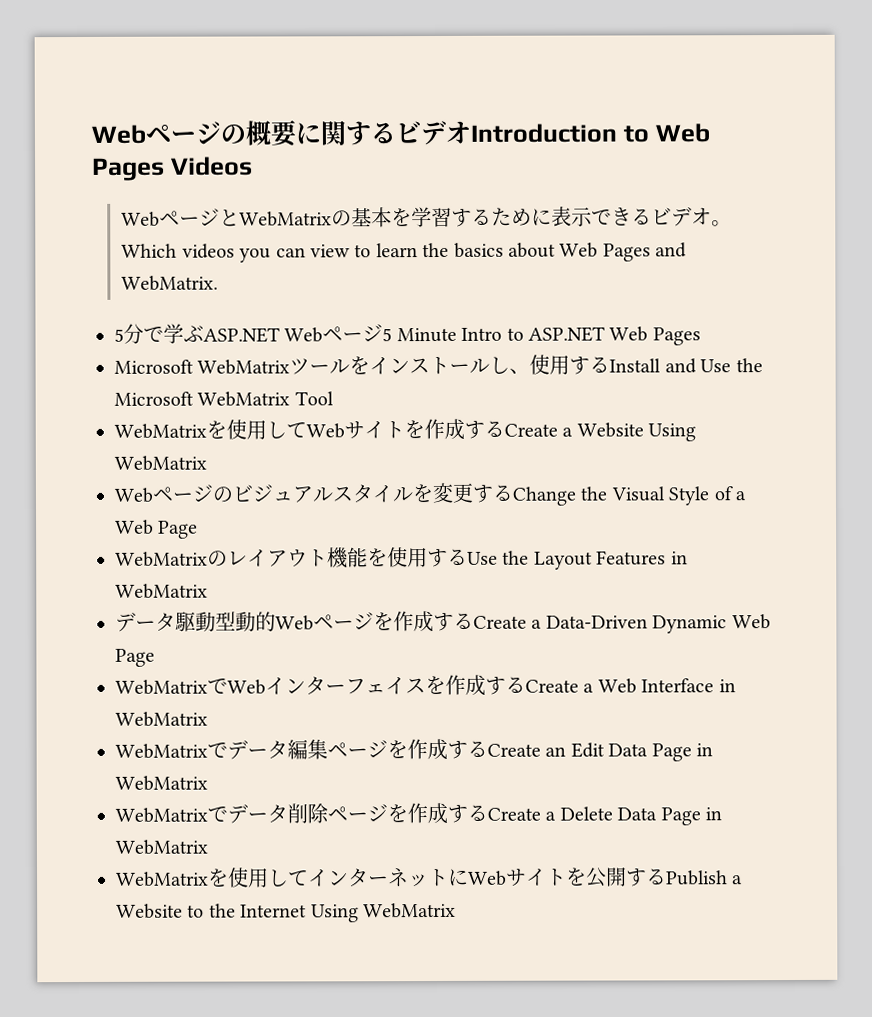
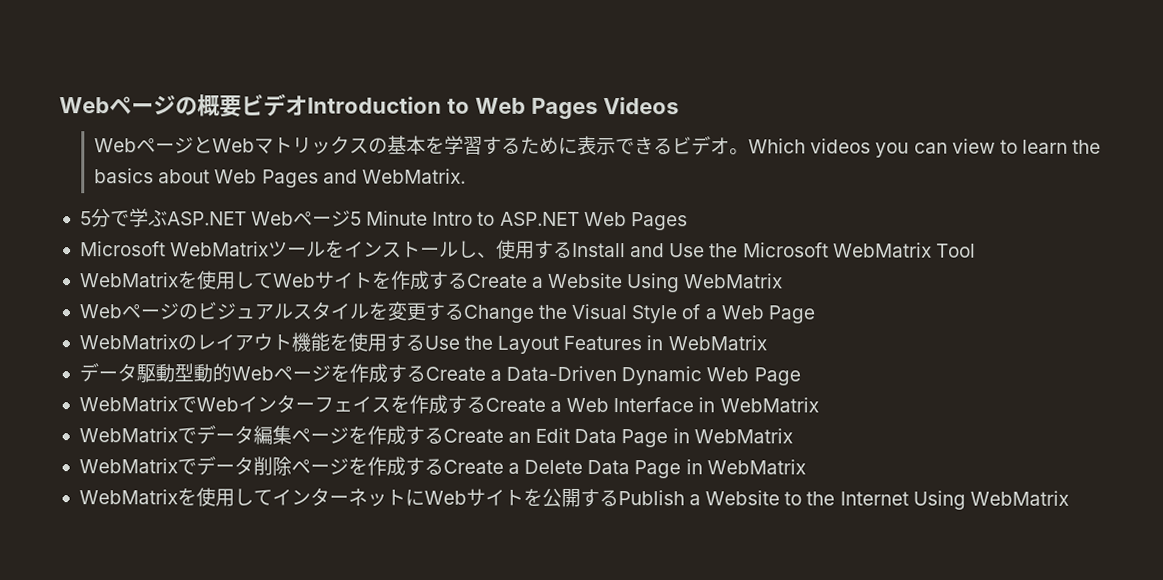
- Webページの概要に関するビデオIntroduction to Web Pages Videos
+ Webページの概要ビデオIntroduction to Web Pages Videos
- WebページとWebMatrixの基本を学習するために表示できるビデオ。
+ WebページとWebマトリックスの基本を学習するために表示できるビデオ。

